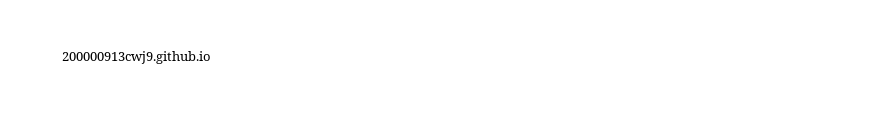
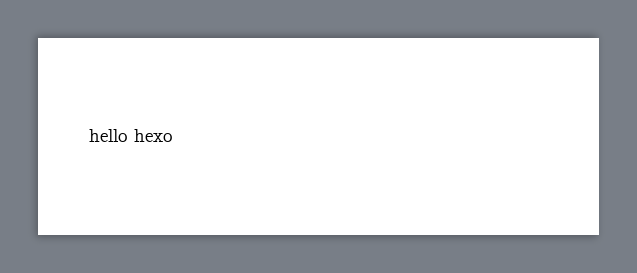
- 200000913cwj9.github.io
+ hello hexo

